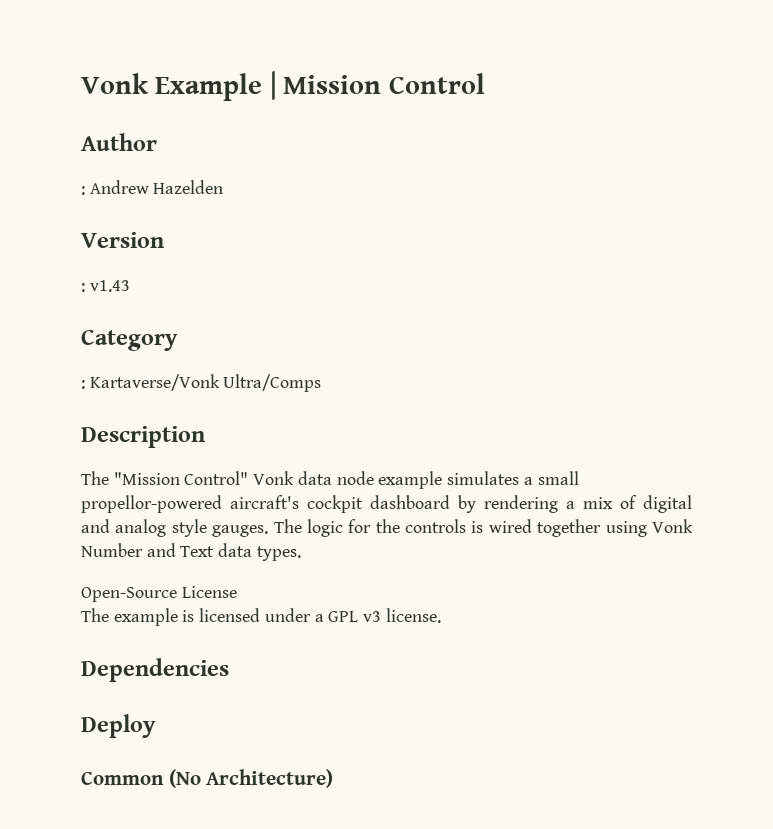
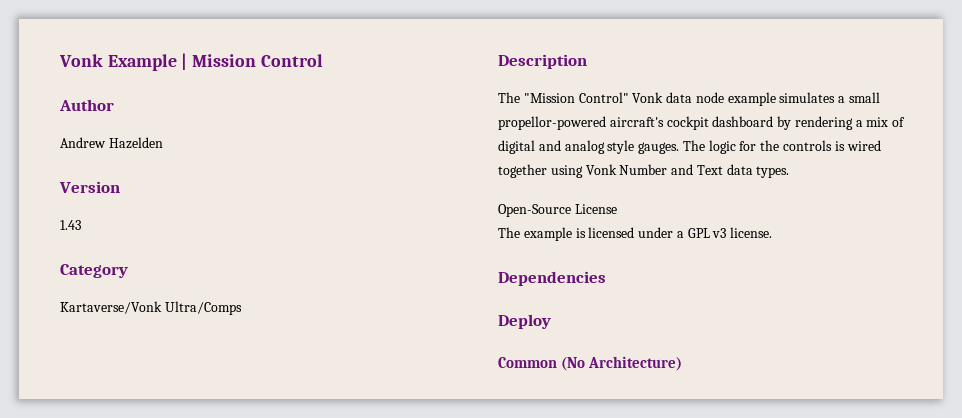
- : Andrew Hazelden
+ Andrew Hazelden
- : v1.43
+ 1.43
- : Kartaverse/Vonk Ultra/Comps
+ Kartaverse/Vonk Ultra/Comps

